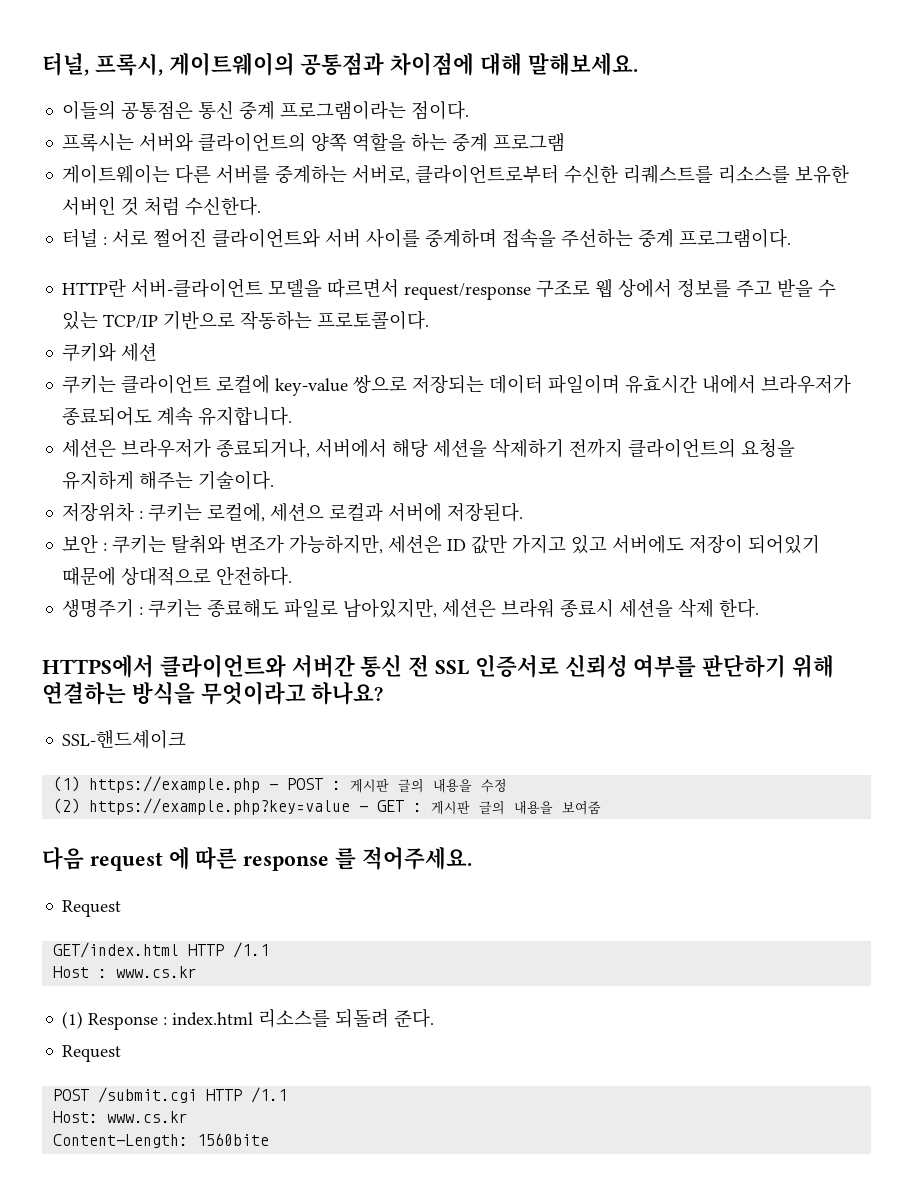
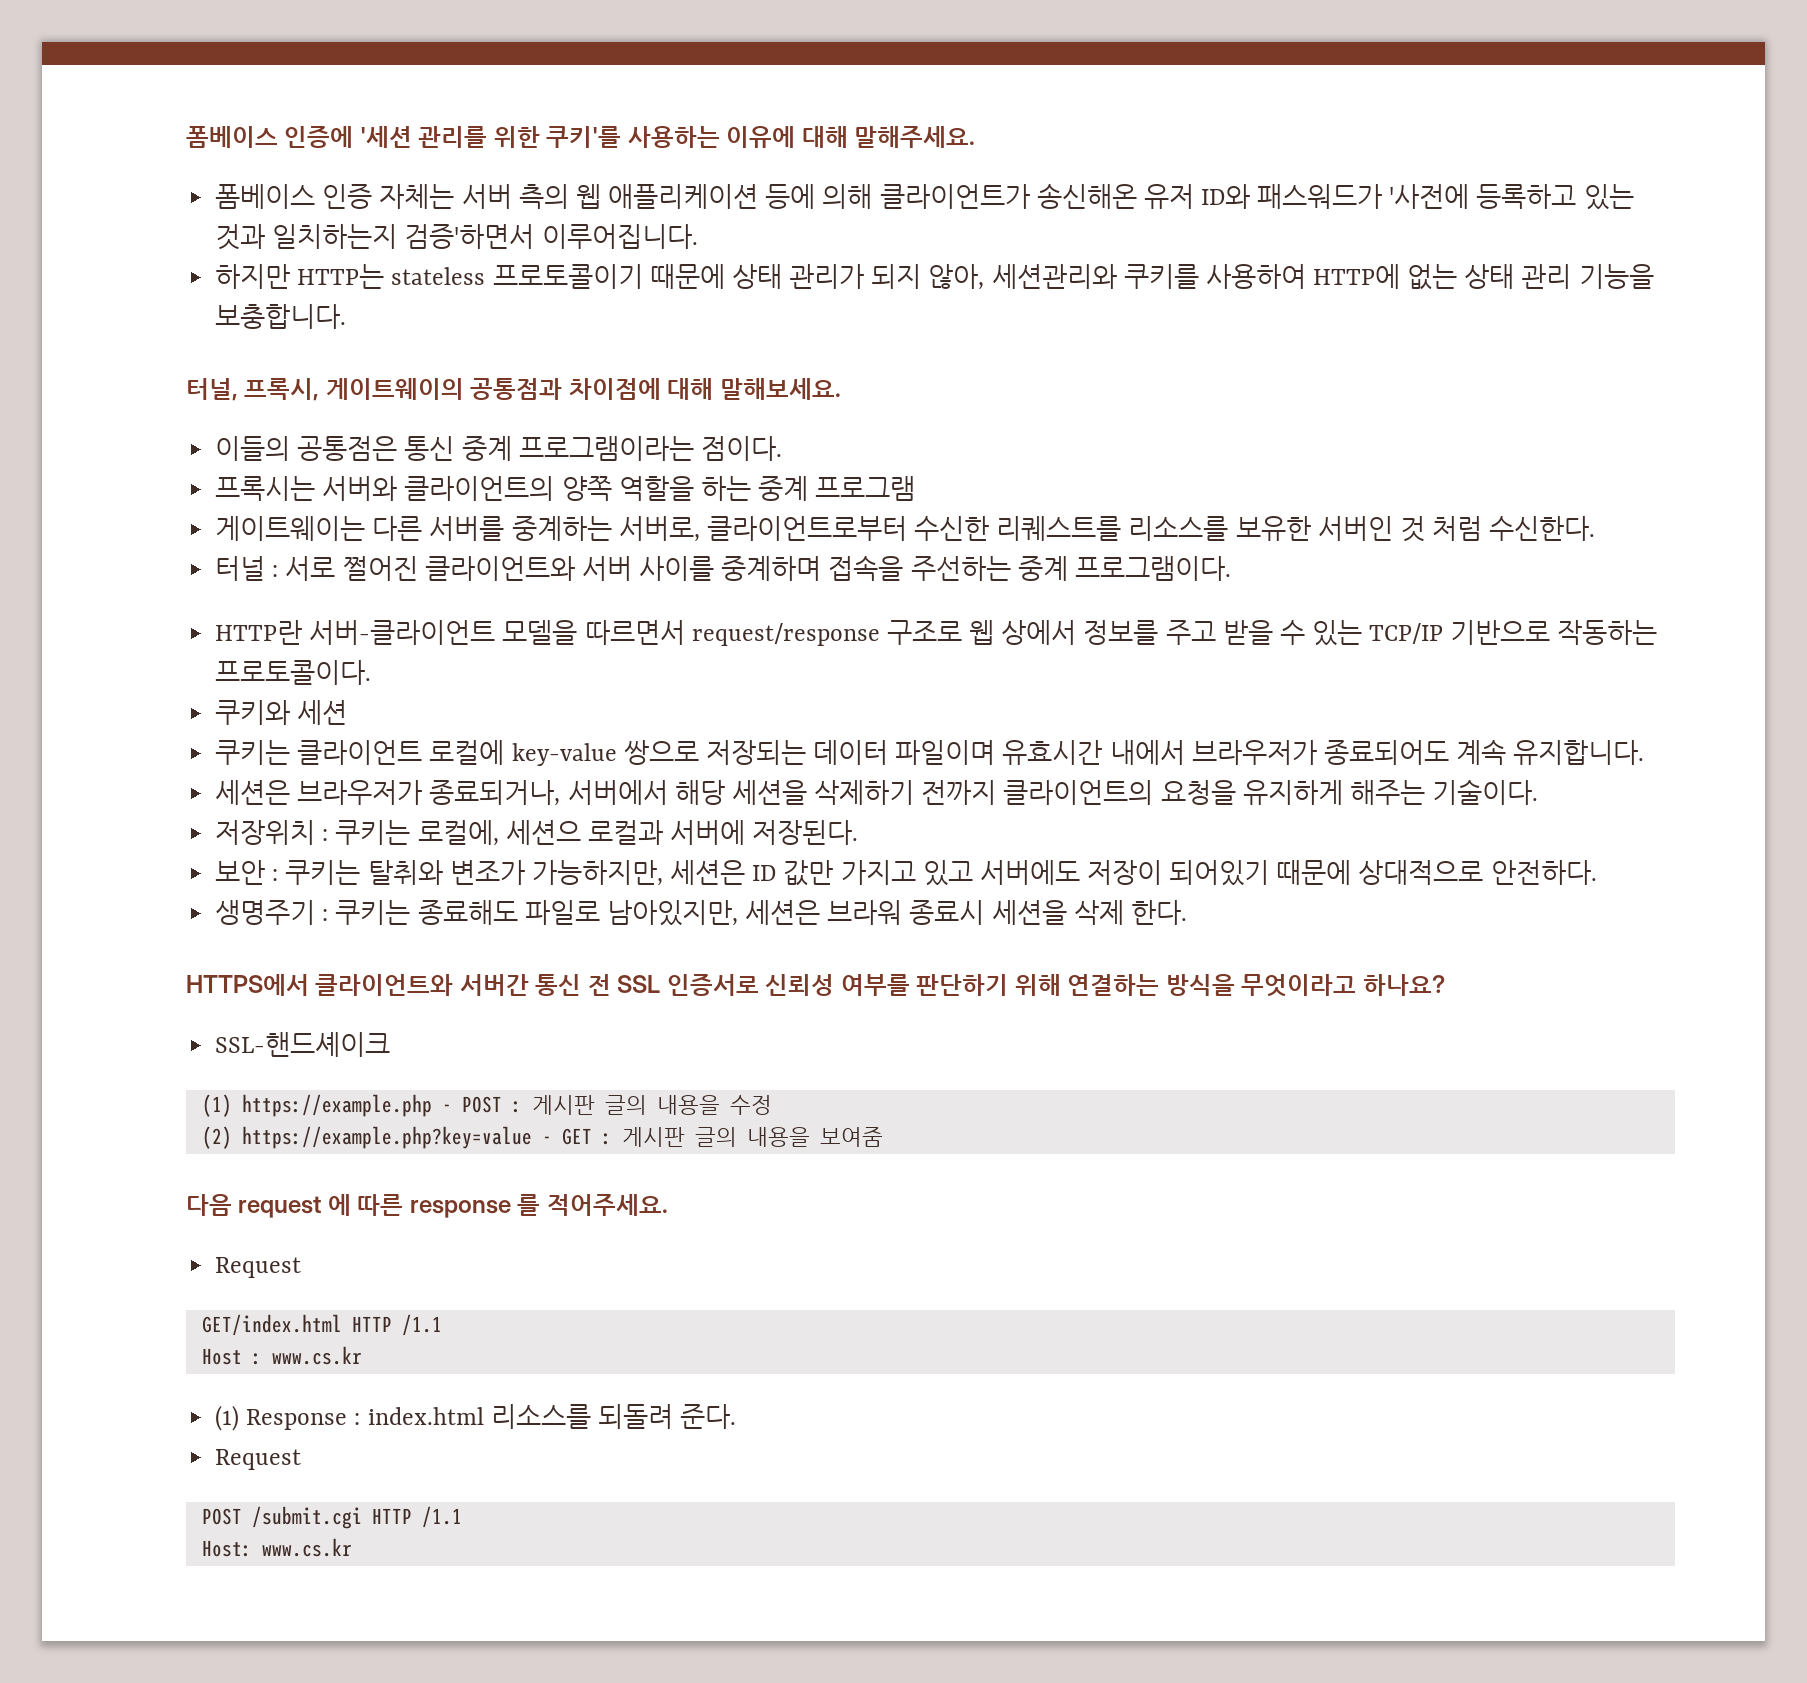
+ 폼베이스 인증에 '세션 관리를 위한 쿠키'를 사용하는 이유에 대해 말해주세요.
+ 폼베이스 인증 자체는 서버 측의 웹 애플리케이션 등에 의해 클라이언트가 송신해온 유저 ID와 패스워드가 '사전에 등록하고 있는 것과 일치하는지 검증'하면서 이루어집니다.
+ 하지만 HTTP는 stateless 프로토콜이기 때문에 상태 관리가 되지 않아, 세션관리와 쿠키를 사용하여 HTTP에 없는 상태 관리 기능을 보충합니다.
- 저장위차 : 쿠키는 로컬에, 세션으 로컬과 서버에 저장된다.
+ 저장위치 : 쿠키는 로컬에, 세션으 로컬과 서버에 저장된다.
- Content-Length: 1560bite

